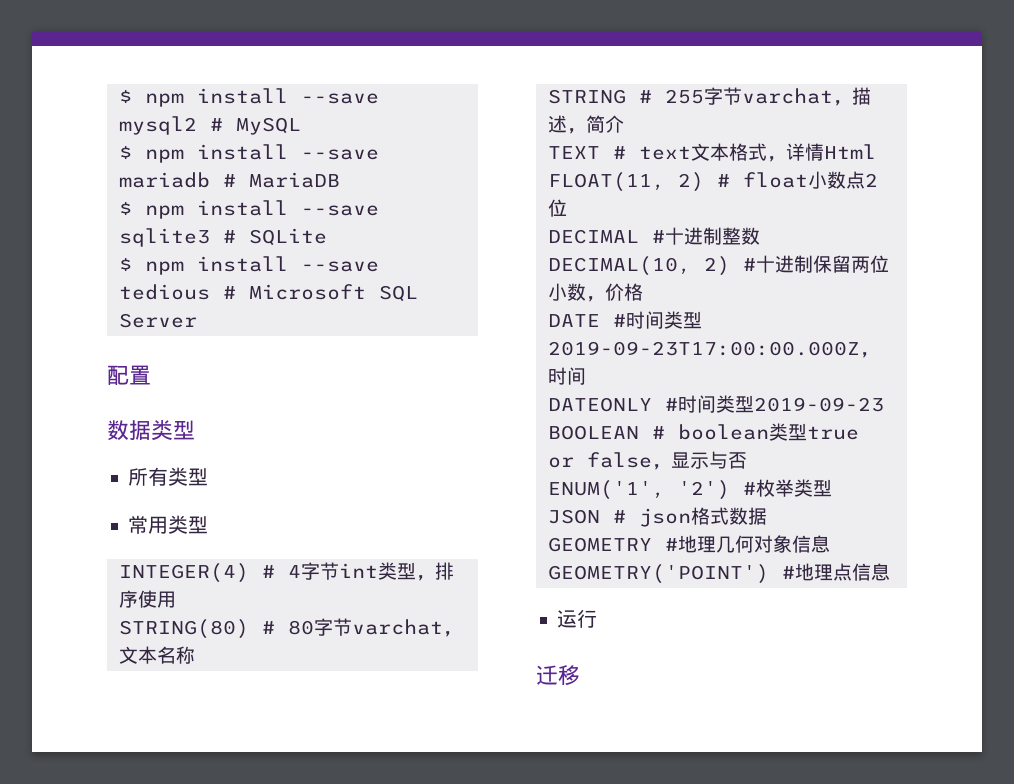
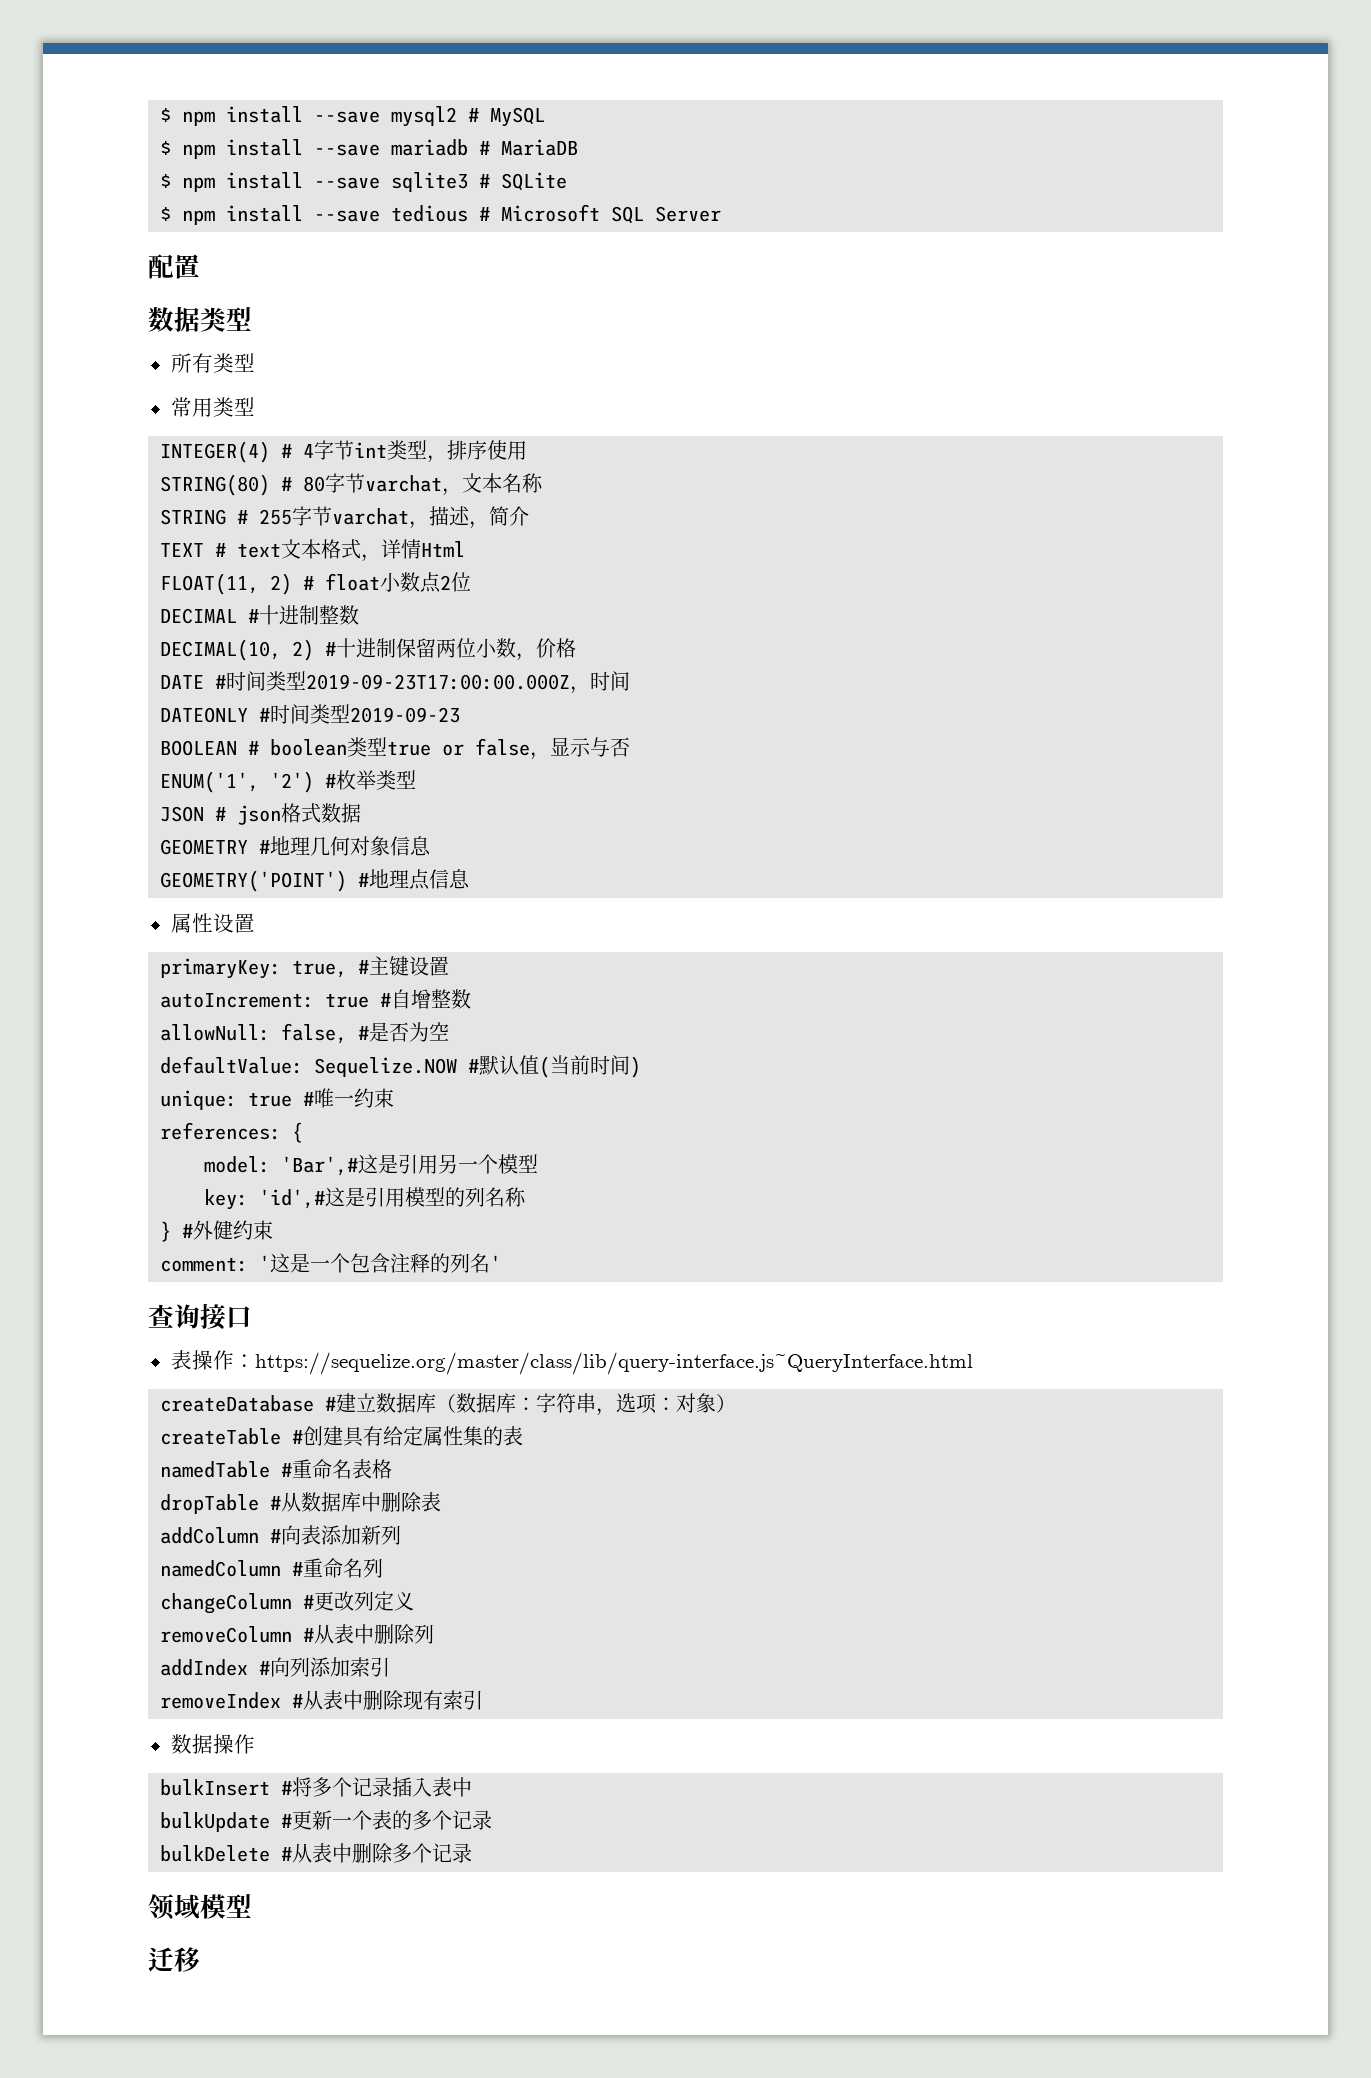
- 运行
+ 属性设置
+ primaryKey: true, #主键设置
+ autoIncrement: true #自增整数
+ allowNull: false, #是否为空
+ defaultValue: Sequelize.NOW #默认值(当前时间)
+ unique: true #唯一约束
+ references: {
+ model: 'Bar',#这是引用另一个模型
+ key: 'id',#这是引用模型的列名称
+ } #外健约束
+ comment: '这是一个包含注释的列名'
+ 查询接口
+ 表操作：https://sequelize.org/master/class/lib/query-interface.js~QueryInterface.html
+ createDatabase #建立数据库（数据库：字符串，选项：对象）
+ createTable #创建具有给定属性集的表
+ namedTable #重命名表格
+ dropTable #从数据库中删除表
+ addColumn #向表添加新列
+ namedColumn #重命名列
+ changeColumn #更改列定义
+ removeColumn #从表中删除列
+ addIndex #向列添加索引
+ removeIndex #从表中删除现有索引
+ 数据操作
+ bulkInsert #将多个记录插入表中
+ bulkUpdate #更新一个表的多个记录
+ bulkDelete #从表中删除多个记录
+ 领域模型

